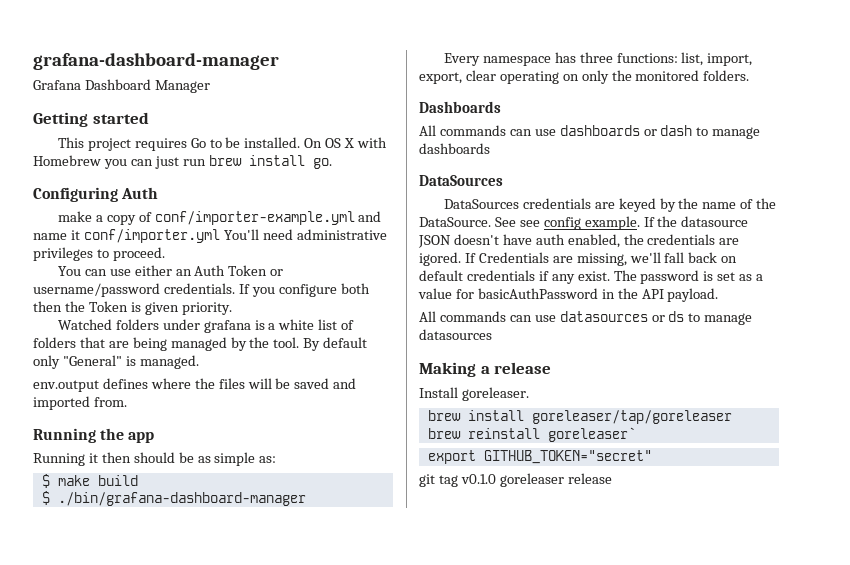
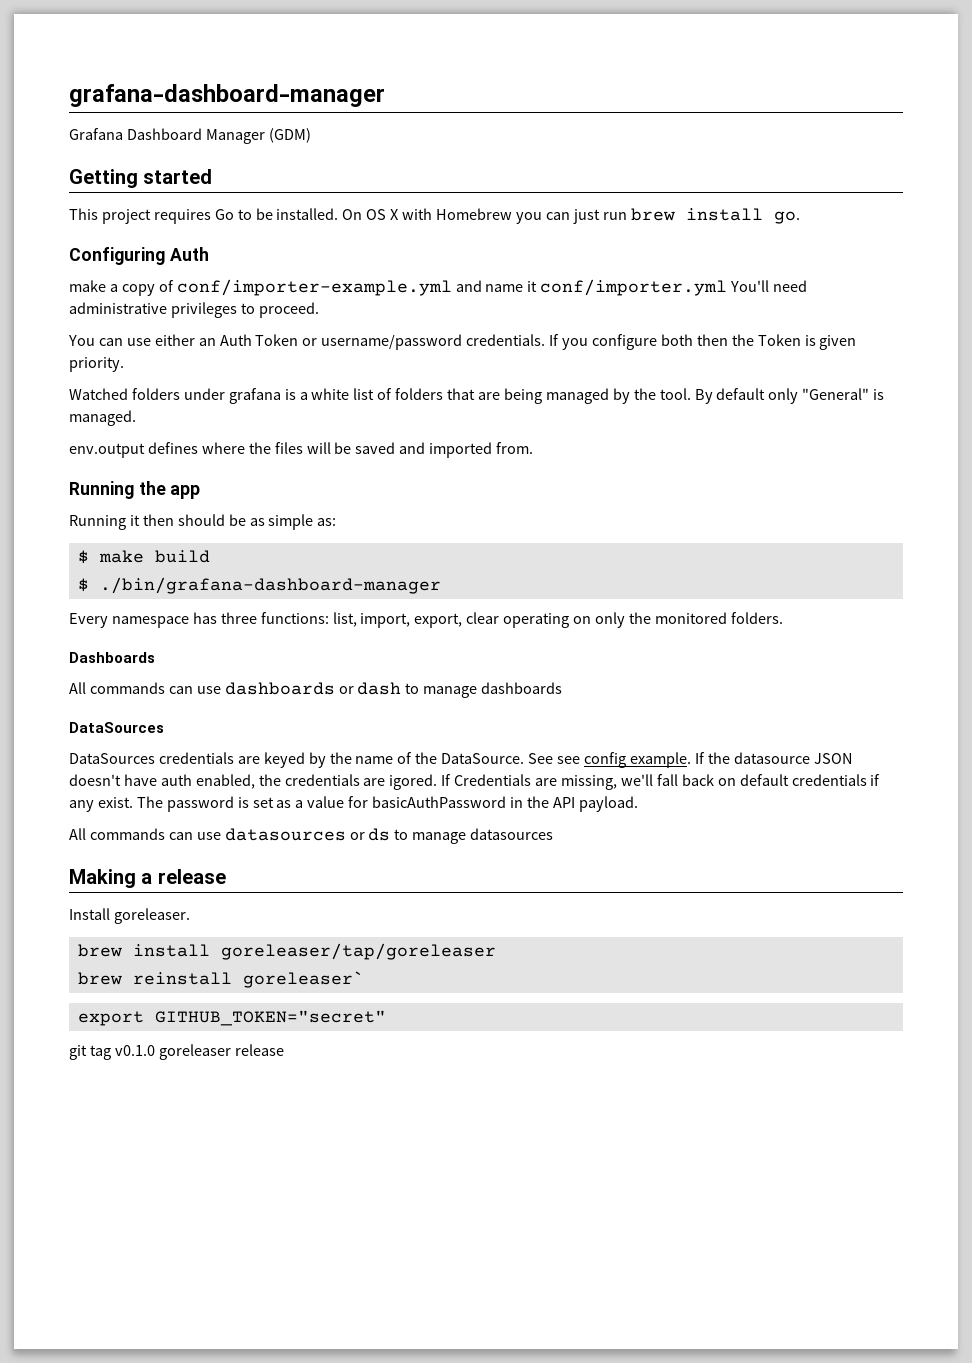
- Grafana Dashboard Manager
+ Grafana Dashboard Manager (GDM)

